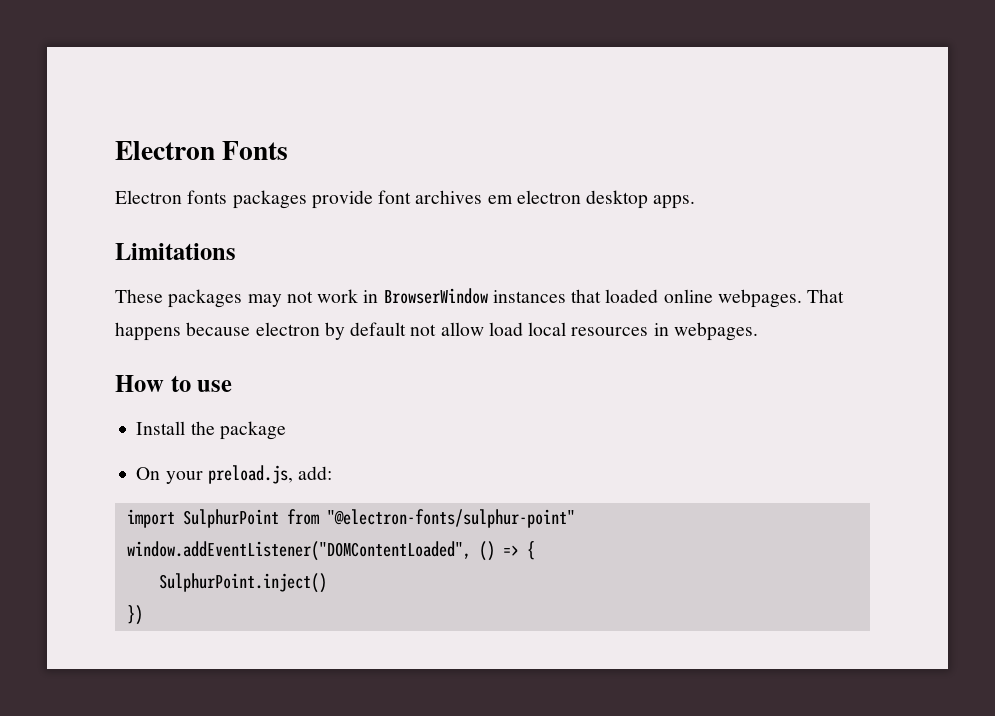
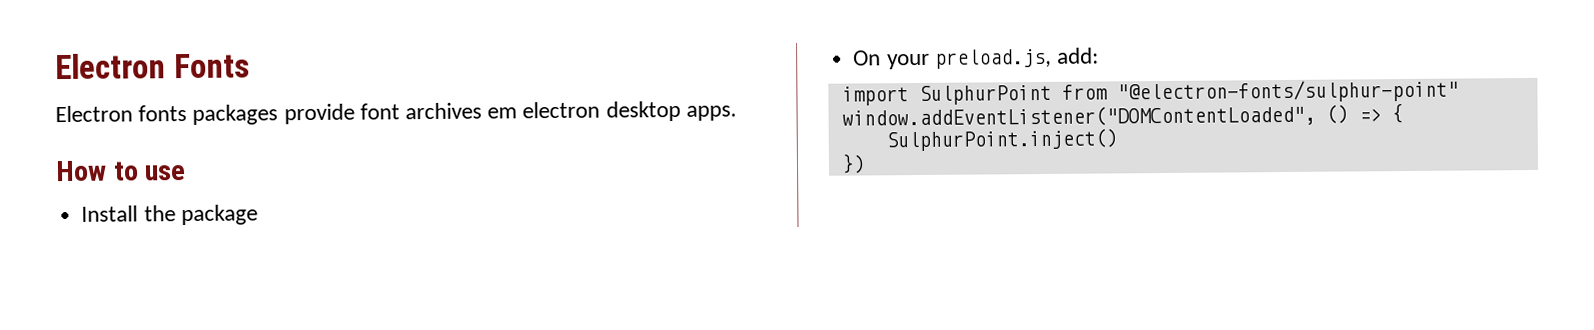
- Limitations
- These packages may not work in BrowserWindow instances that loaded online webpages. That happens because electron by default not allow load local resources in webpages.

